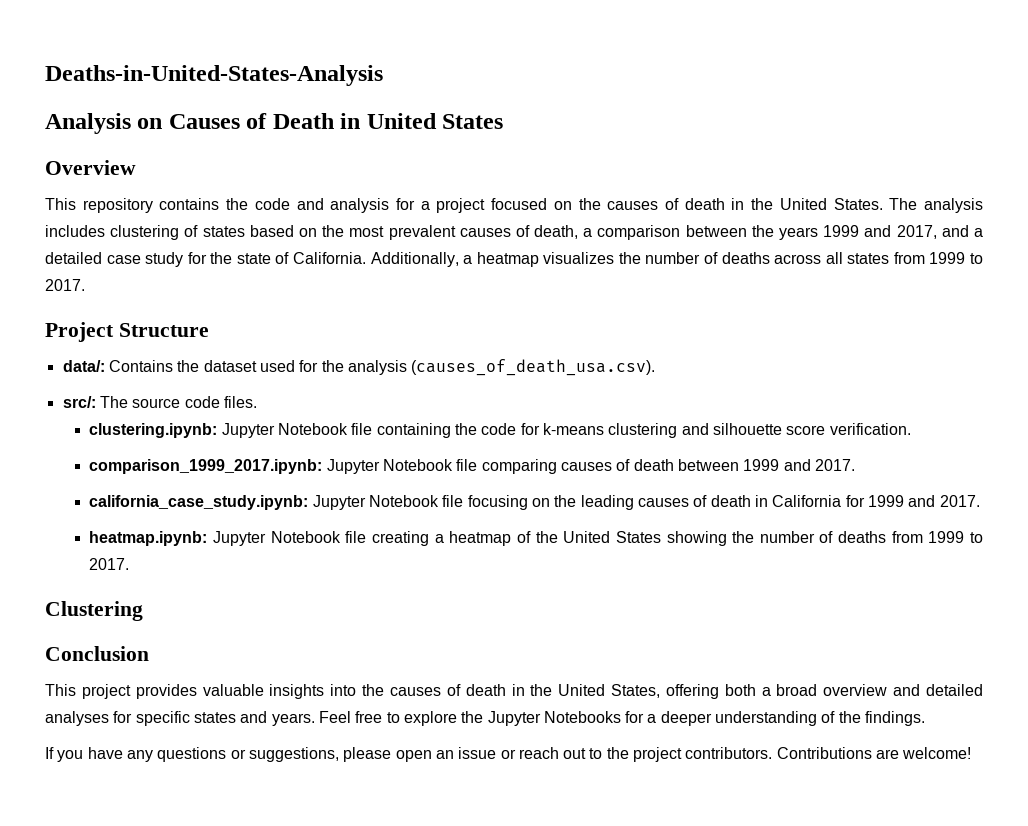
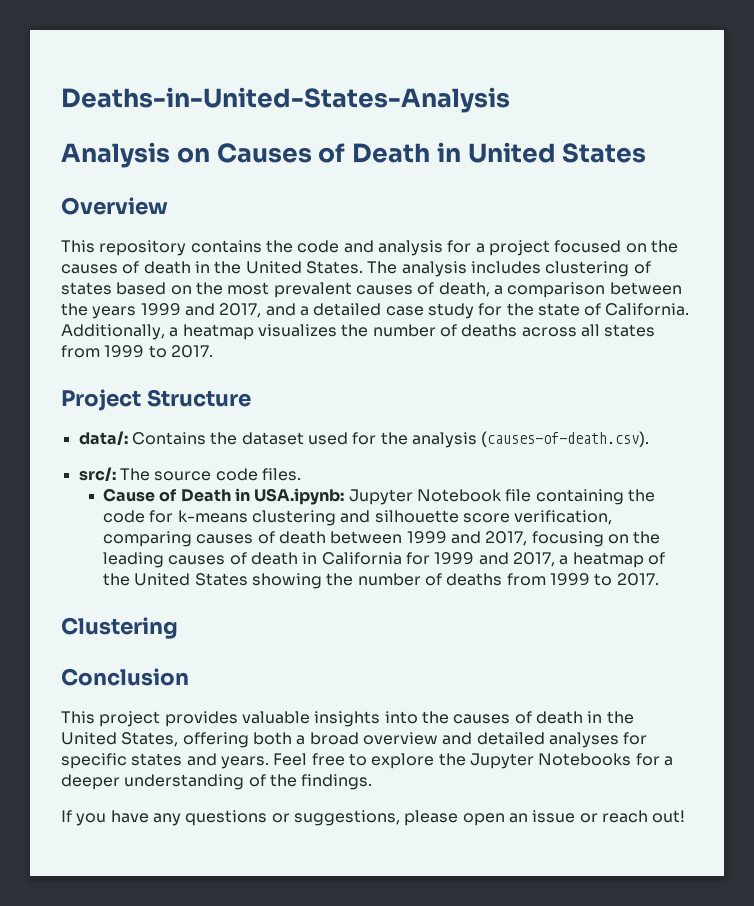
- data/: Contains the dataset used for the analysis (causes_of_death_usa.csv).
+ data/: Contains the dataset used for the analysis (causes-of-death.csv).
- clustering.ipynb: Jupyter Notebook file containing the code for k-means clustering and silhouette score verification.
- comparison_1999_2017.ipynb: Jupyter Notebook file comparing causes of death between 1999 and 2017.
- california_case_study.ipynb: Jupyter Notebook file focusing on the leading causes of death in California for 1999 and 2017.
- heatmap.ipynb: Jupyter Notebook file creating a heatmap of the United States showing the number of deaths from 1999 to 2017.
+ Cause of Death in USA.ipynb: Jupyter Notebook file containing the code for k-means clustering and silhouette score verification, comparing causes of death between 1999 and 2017, focusing on the leading causes of death in California for 1999 and 2017, a heatmap of the United States showing the number of deaths from 1999 to 2017.
- If you have any questions or suggestions, please open an issue or reach out to the project contributors. Contributions are welcome!
+ If you have any questions or suggestions, please open an issue or reach out!

